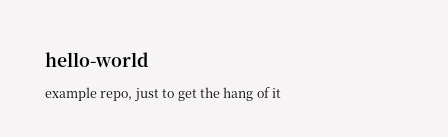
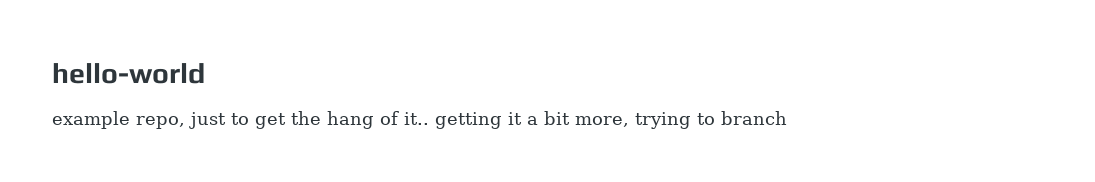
- example repo, just to get the hang of it
+ example repo, just to get the hang of it.. getting it a bit more, trying to branch

